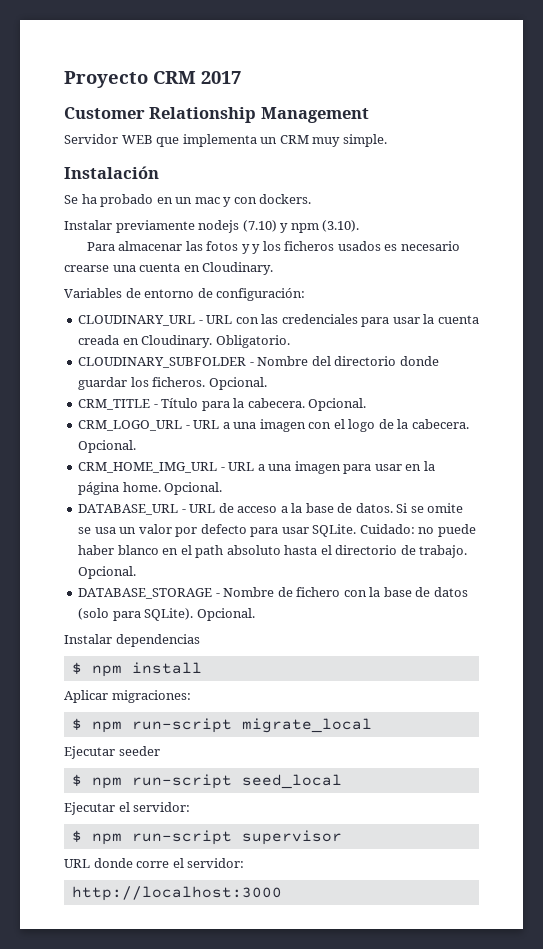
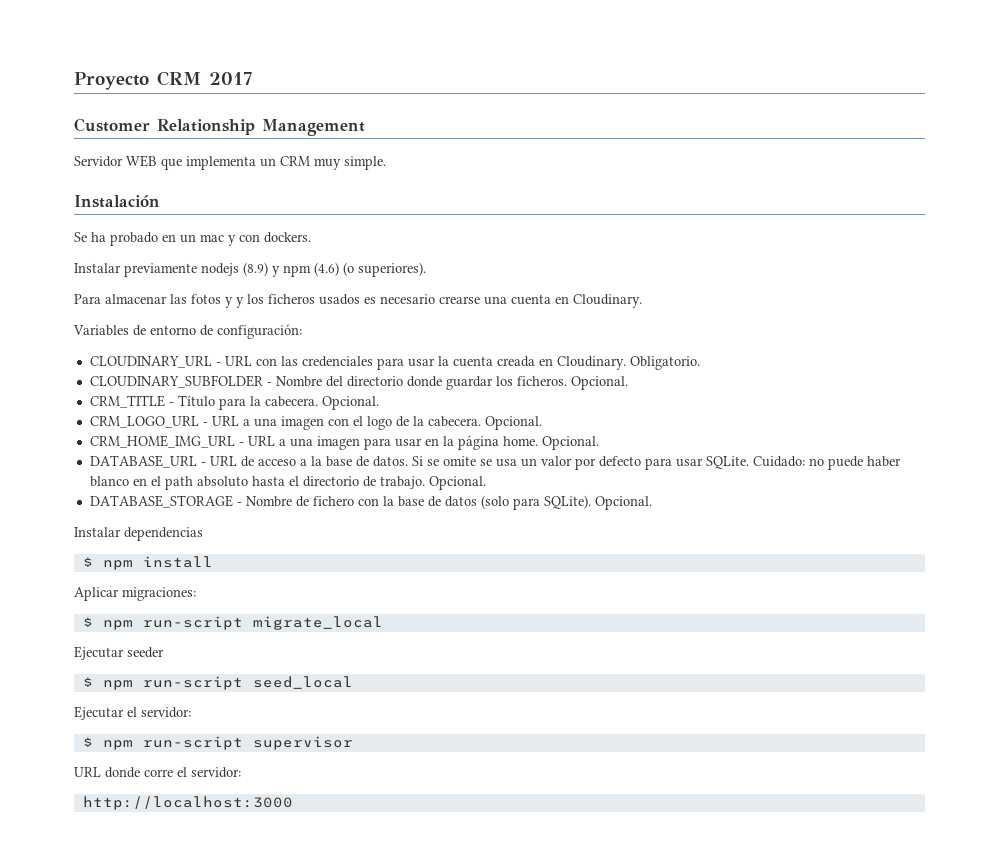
- Instalar previamente nodejs (7.10) y npm (3.10).
+ Instalar previamente nodejs (8.9) y npm (4.6) (o superiores).

